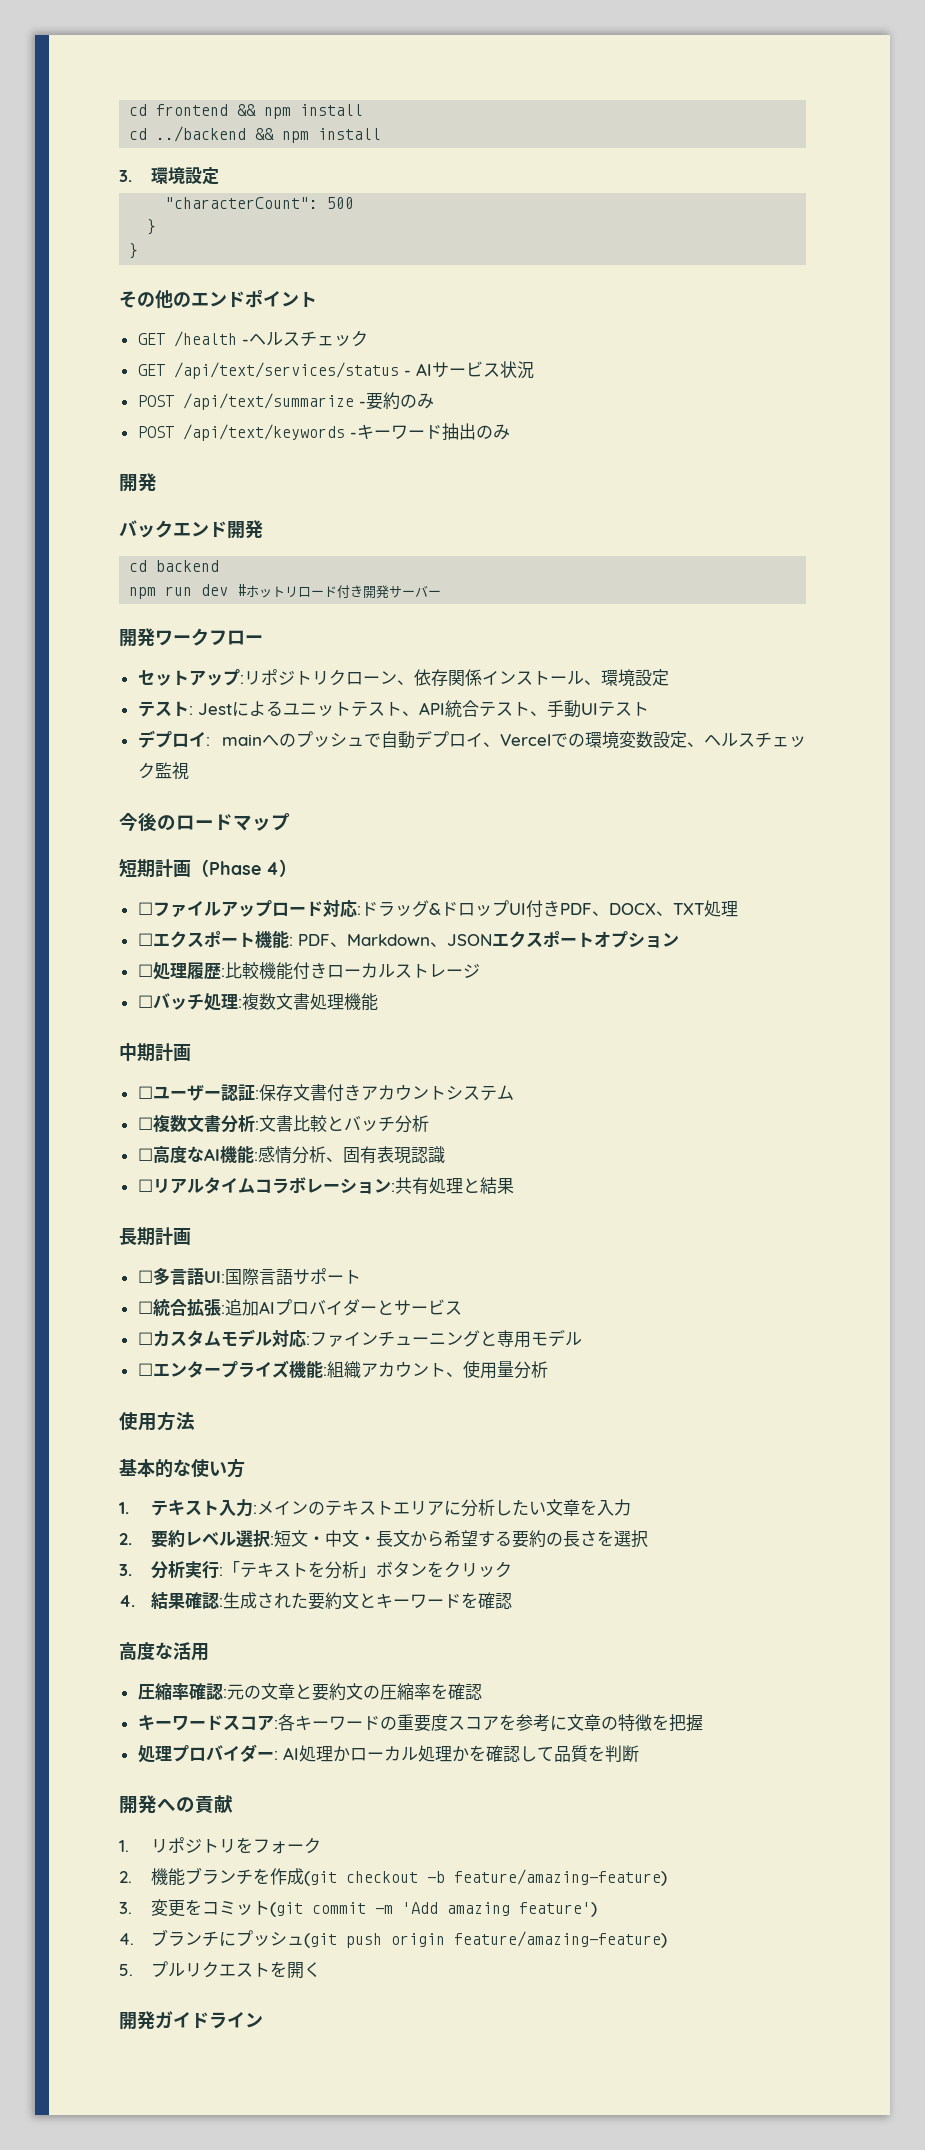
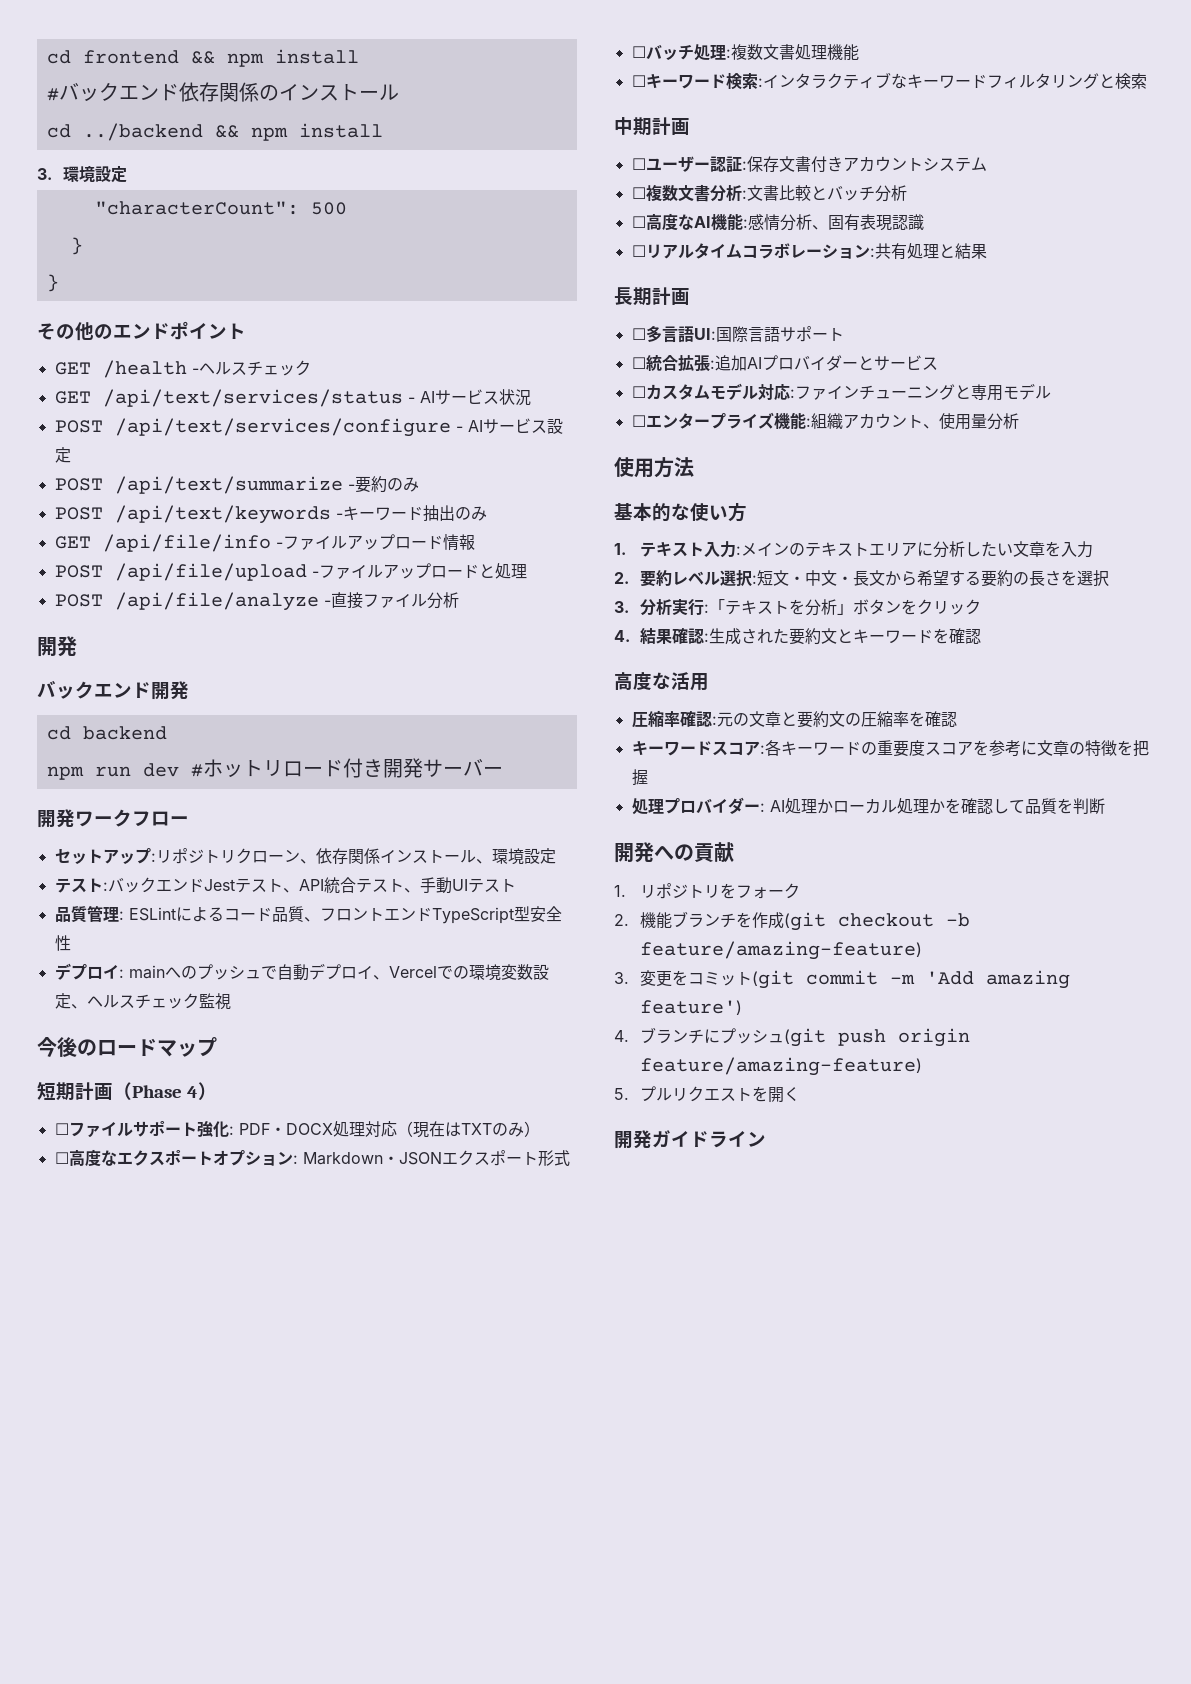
+ #バックエンド依存関係のインストール
+ POST /api/text/services/configure - AIサービス設定
+ GET /api/file/info -ファイルアップロード情報
+ POST /api/file/upload -ファイルアップロードと処理
+ POST /api/file/analyze -直接ファイル分析
- テスト: Jestによるユニットテスト、API統合テスト、手動UIテスト
+ テスト:バックエンドJestテスト、API統合テスト、手動UIテスト
+ 品質管理: ESLintによるコード品質、フロントエンドTypeScript型安全性
- ☐ファイルアップロード対応:ドラッグ&ドロップUI付きPDF、DOCX、TXT処理
- ☐エクスポート機能: PDF、Markdown、JSONエクスポートオプション
- ☐処理履歴:比較機能付きローカルストレージ
+ ☐ファイルサポート強化: PDF・DOCX処理対応（現在はTXTのみ）
+ ☐高度なエクスポートオプション: Markdown・JSONエクスポート形式
+ ☐キーワード検索:インタラクティブなキーワードフィルタリングと検索

